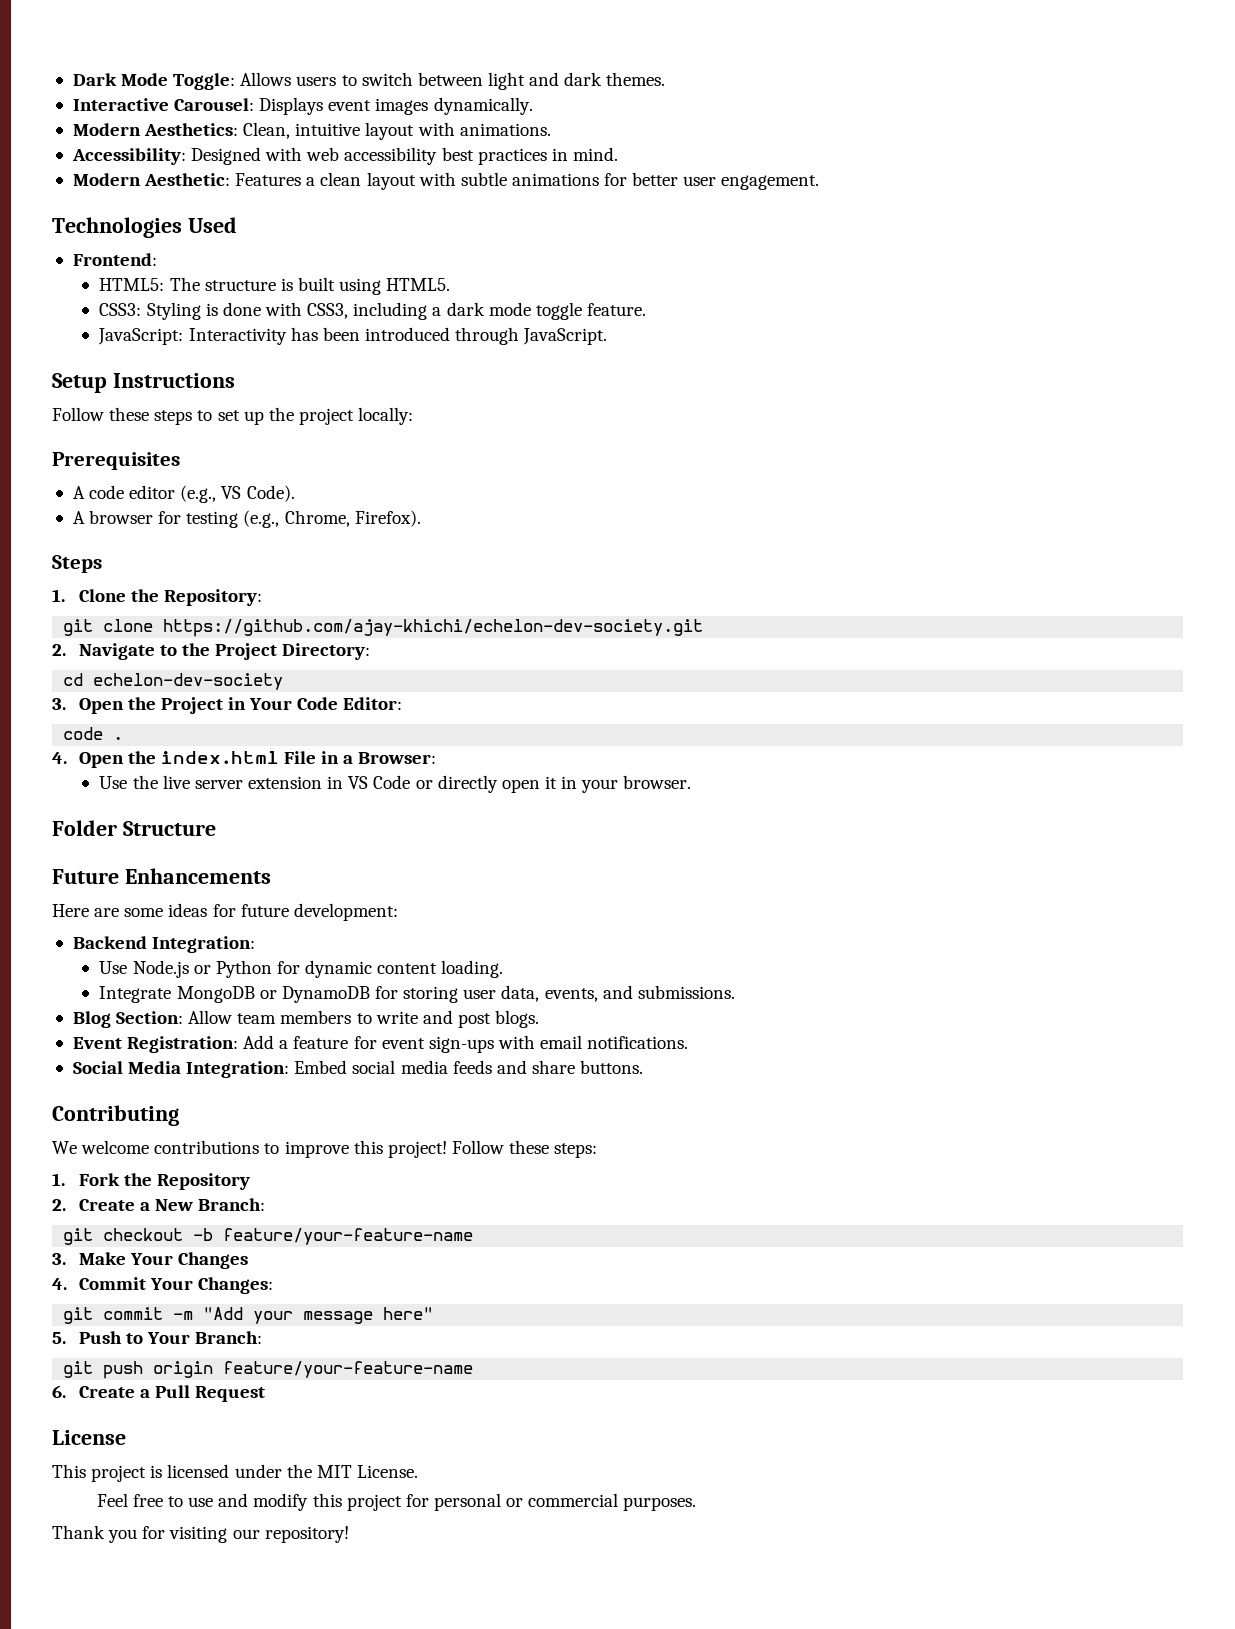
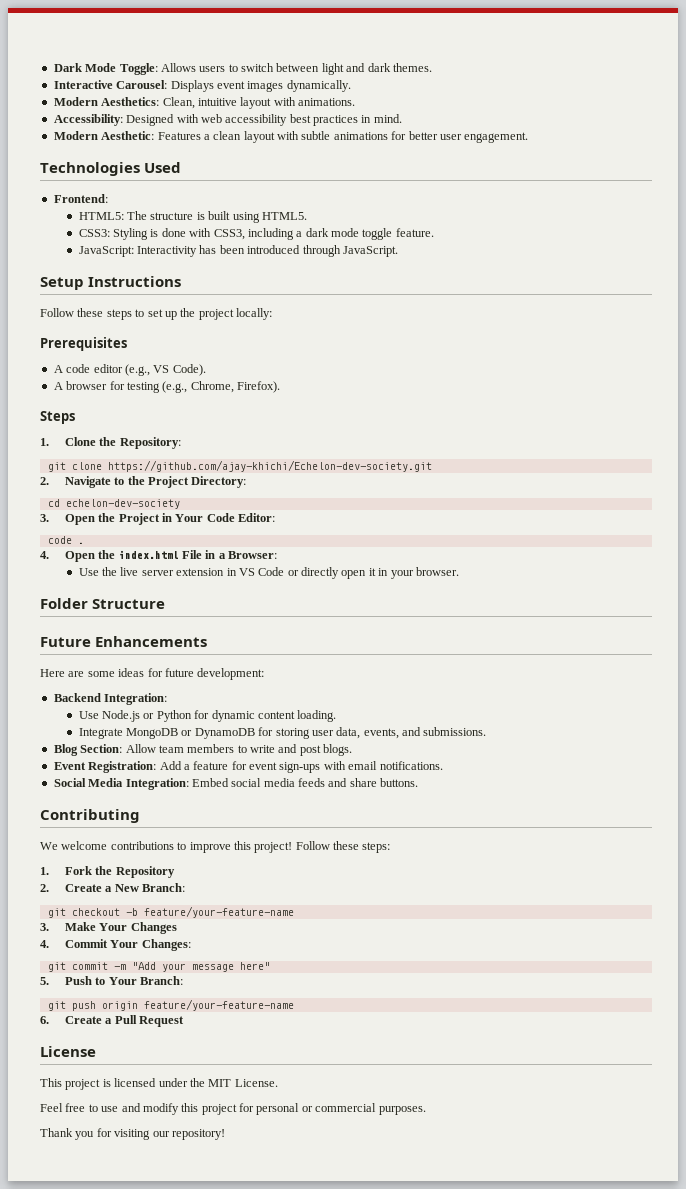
- git clone https://github.com/ajay-khichi/echelon-dev-society.git
+ git clone https://github.com/ajay-khichi/Echelon-dev-society.git

